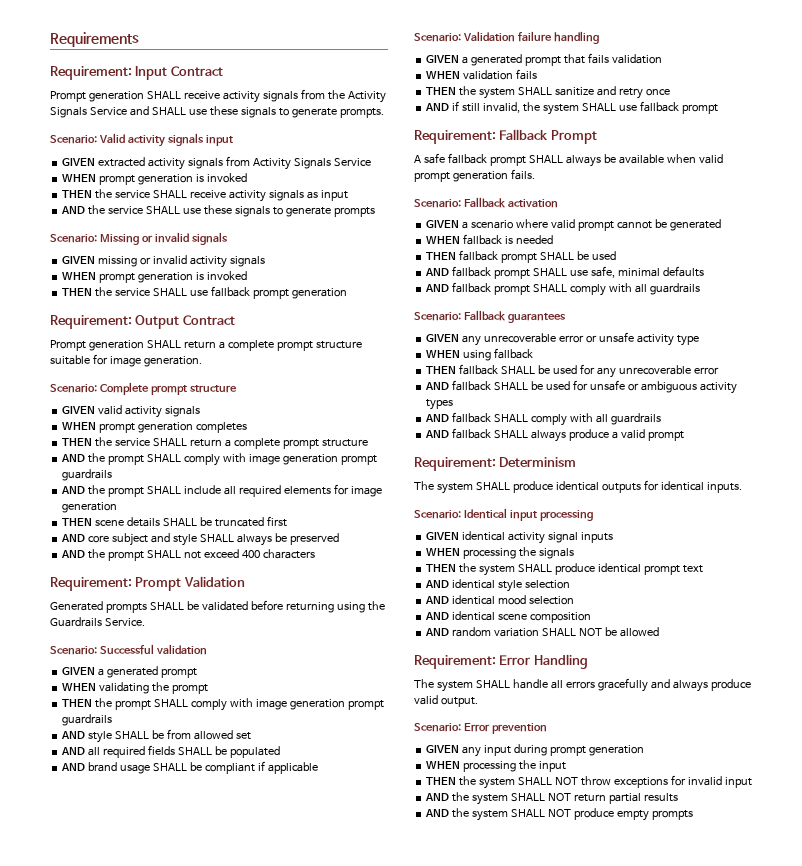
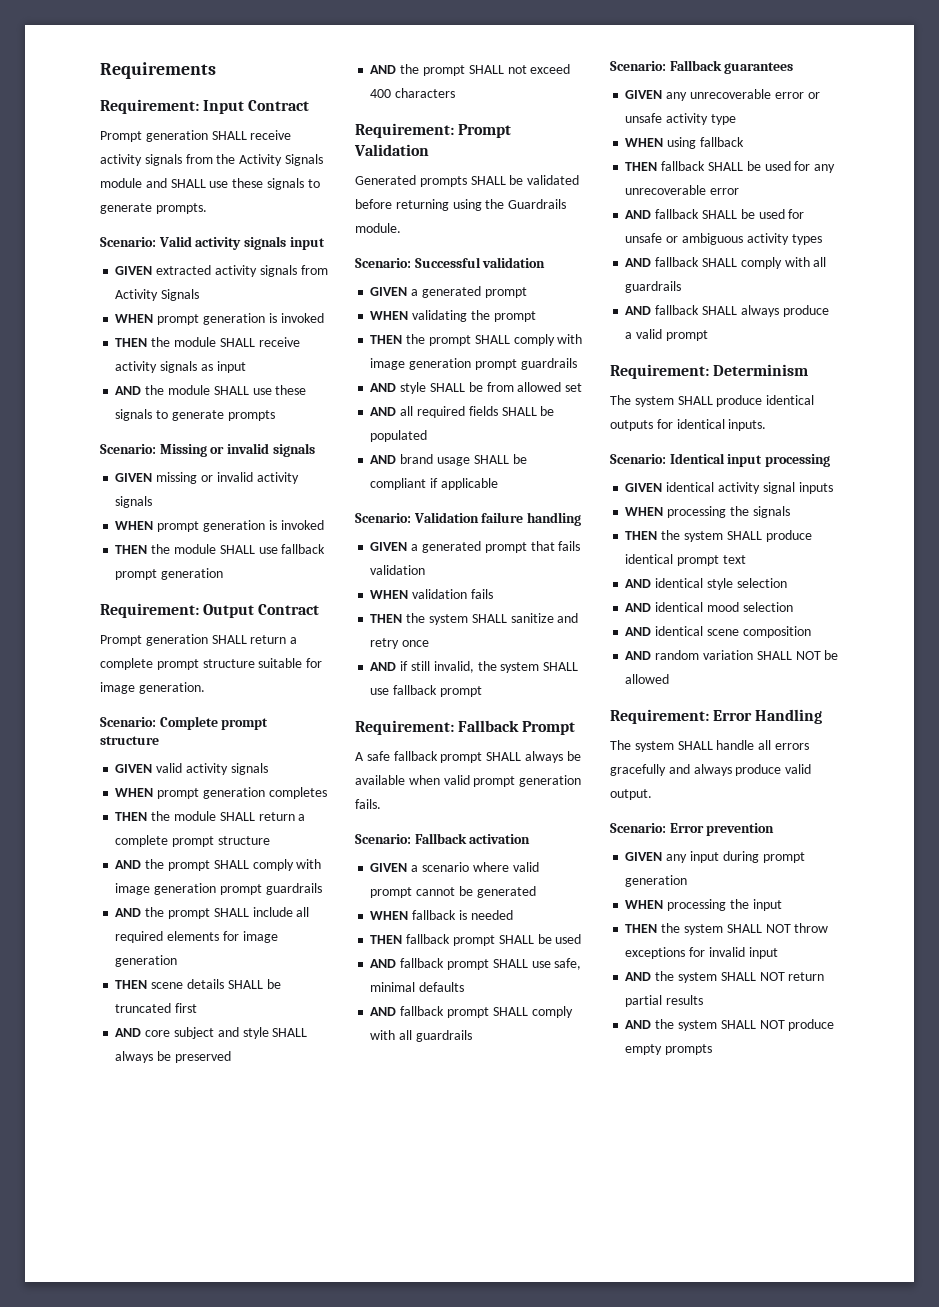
- Prompt generation SHALL receive activity signals from the Activity Signals Service and SHALL use these signals to generate prompts.
+ Prompt generation SHALL receive activity signals from the Activity Signals module and SHALL use these signals to generate prompts.
- GIVEN extracted activity signals from Activity Signals Service
+ GIVEN extracted activity signals from Activity Signals
  WHEN prompt generation is invoked
- THEN the service SHALL receive activity signals as input
+ THEN the module SHALL receive activity signals as input
- AND the service SHALL use these signals to generate prompts
+ AND the module SHALL use these signals to generate prompts
- THEN the service SHALL use fallback prompt generation
+ THEN the module SHALL use fallback prompt generation
- THEN the service SHALL return a complete prompt structure
+ THEN the module SHALL return a complete prompt structure
- Generated prompts SHALL be validated before returning using the Guardrails Service.
+ Generated prompts SHALL be validated before returning using the Guardrails module.

